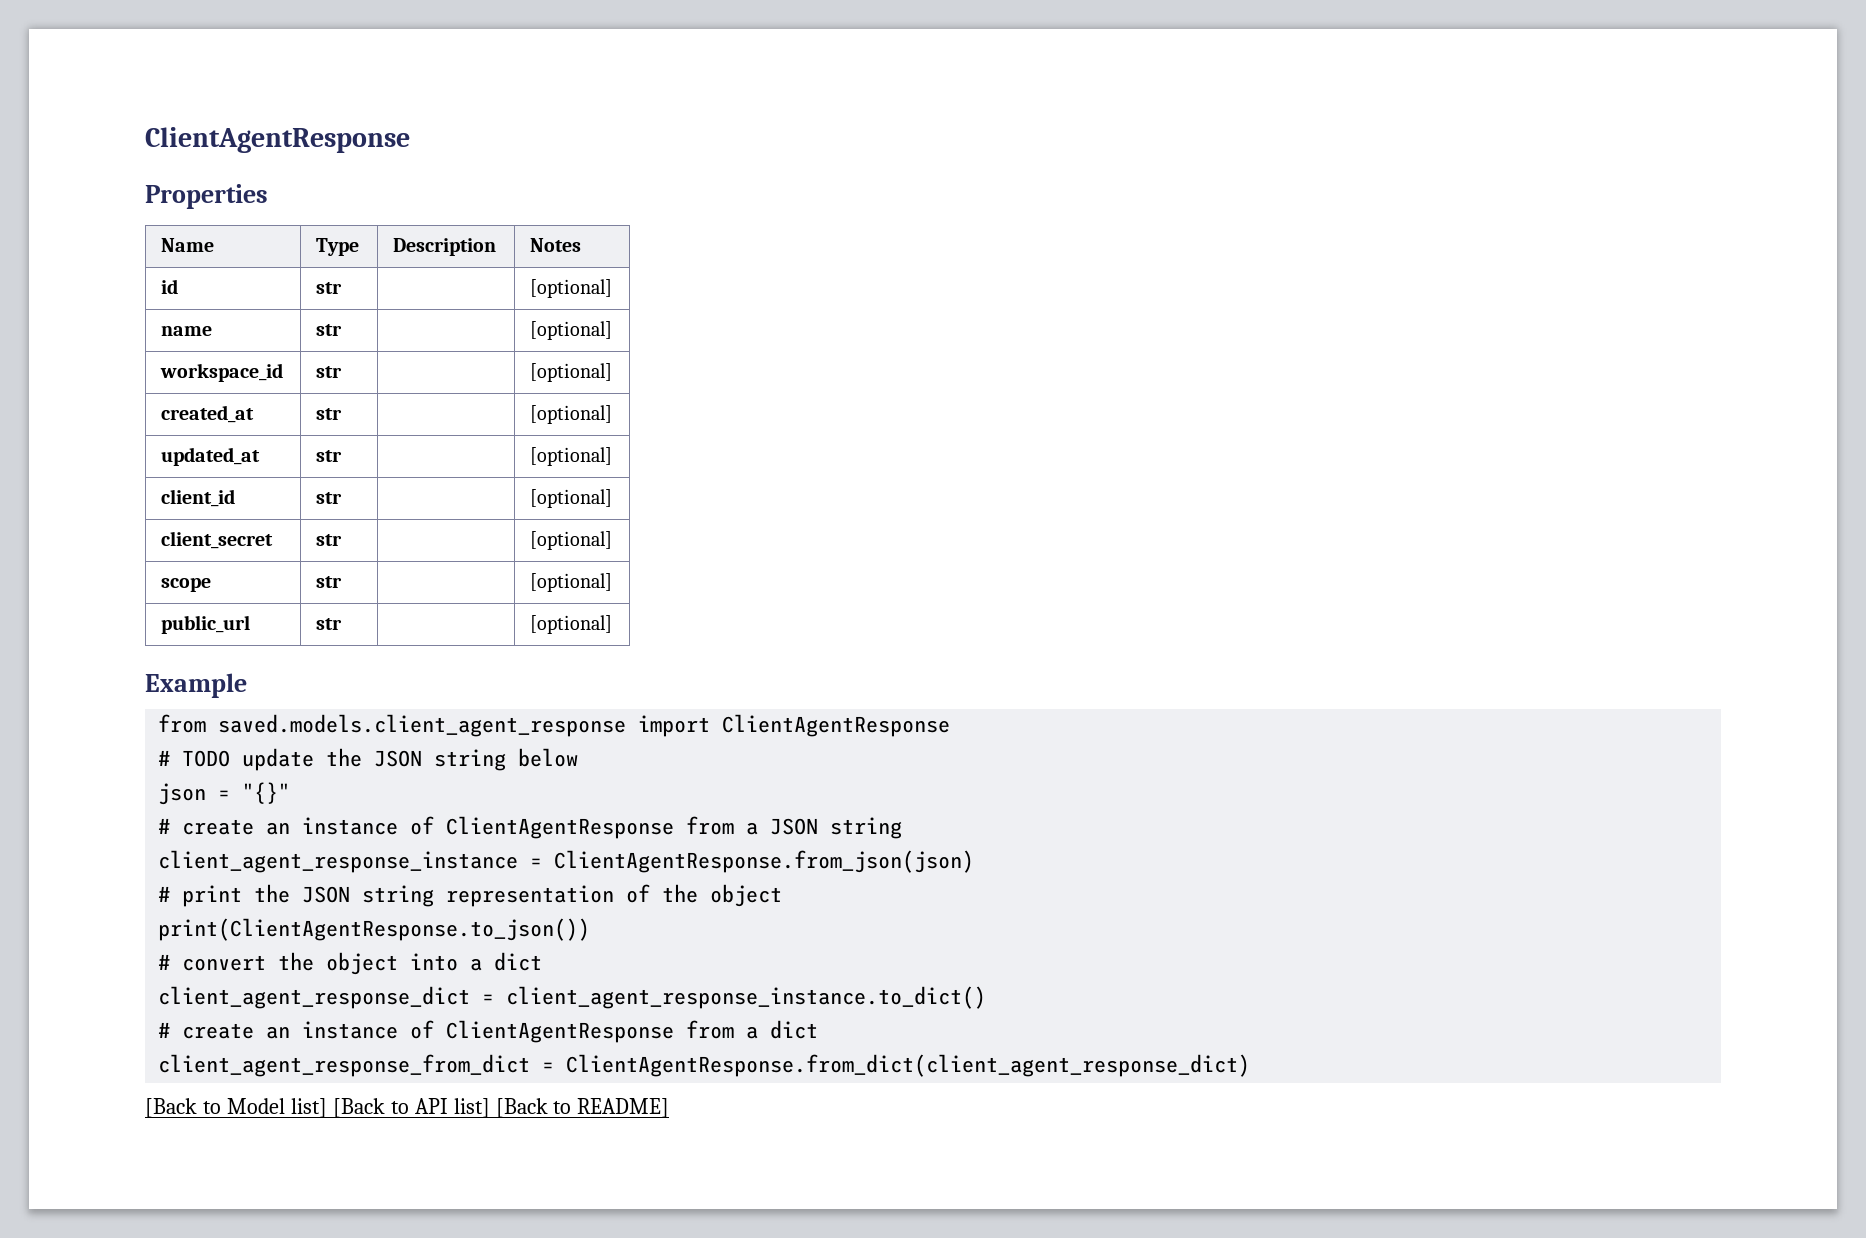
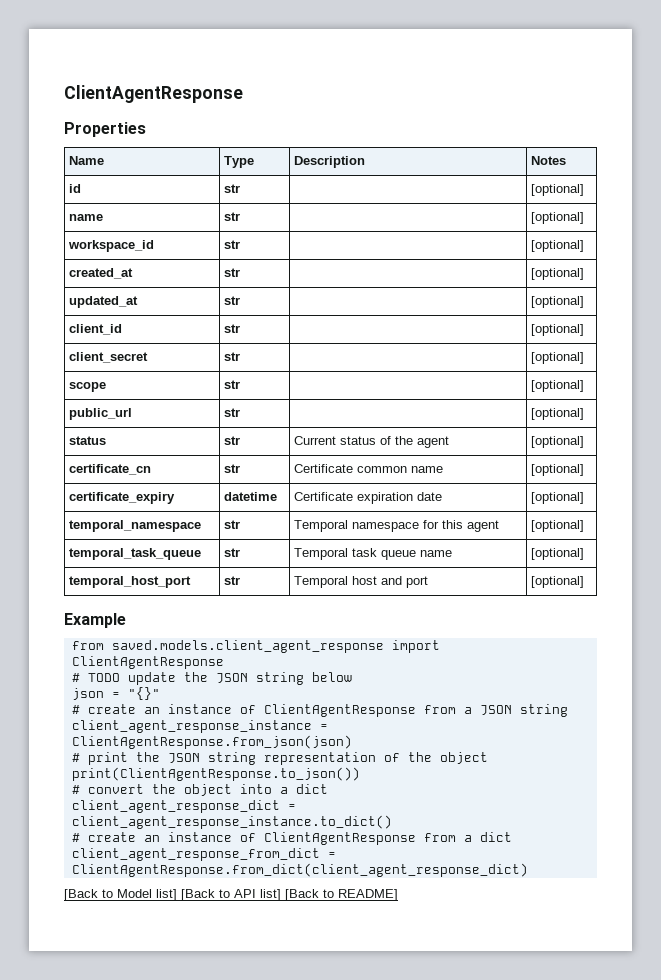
+ status | str | Current status of the agent | [optional]
+ certificate_cn | str | Certificate common name | [optional]
+ certificate_expiry | datetime | Certificate expiration date | [optional]
+ temporal_namespace | str | Temporal namespace for this agent | [optional]
+ temporal_task_queue | str | Temporal task queue name | [optional]
+ temporal_host_port | str | Temporal host and port | [optional]

